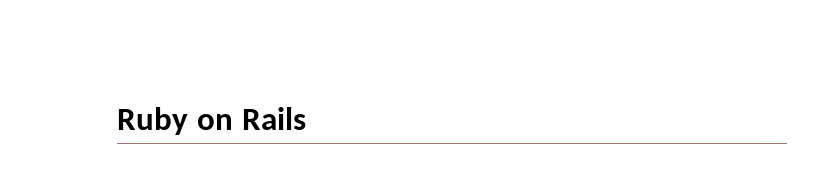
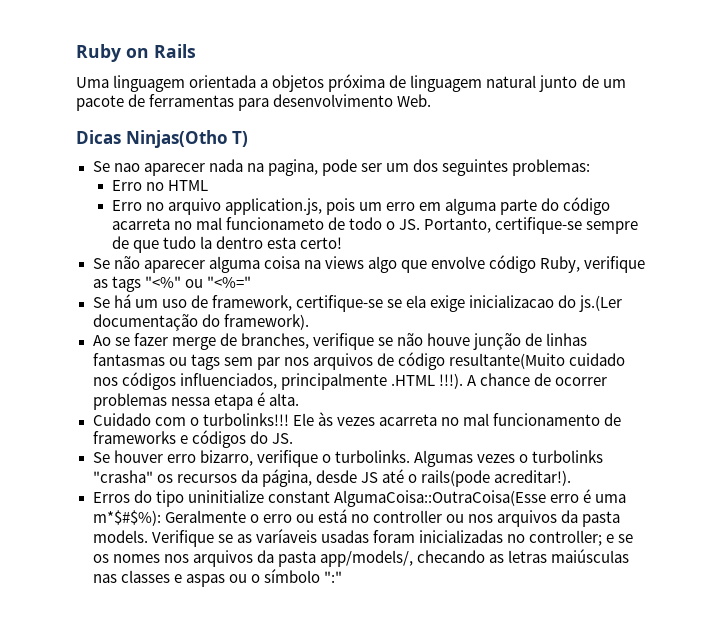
+ Uma linguagem orientada a objetos próxima de linguagem natural junto de um pacote de ferramentas para desenvolvimento Web.
+ Dicas Ninjas(Otho T)
+ Se nao aparecer nada na pagina, pode ser um dos seguintes problemas:
+ Erro no HTML
+ Erro no arquivo application.js, pois um erro em alguma parte do código acarreta no mal funcionameto de todo o JS. Portanto, certifique-se sempre de que tudo la dentro esta certo!
+ Se não aparecer alguma coisa na views algo que envolve código Ruby, verifique as tags "<%" ou "<%="
+ Se há um uso de framework, certifique-se se ela exige inicializacao do js.(Ler documentação do framework).
+ Ao se fazer merge de branches, verifique se não houve junção de linhas fantasmas ou tags sem par nos arquivos de código resultante(Muito cuidado nos códigos influenciados, principalmente .HTML !!!). A chance de ocorrer problemas nessa etapa é alta.
+ Cuidado com o turbolinks!!! Ele às vezes acarreta no mal funcionamento de frameworks e códigos do JS.
+ Se houver erro bizarro, verifique o turbolinks. Algumas vezes o turbolinks "crasha" os recursos da página, desde JS até o rails(pode acreditar!).
+ Erros do tipo uninitialize constant AlgumaCoisa::OutraCoisa(Esse erro é uma m*$#$%): Geralmente o erro ou está no controller ou nos arquivos da pasta models. Verifique se as varíaveis usadas foram inicializadas no controller; e se os nomes nos arquivos da pasta app/models/, checando as letras maiúsculas nas classes e aspas ou o símbolo ":"

